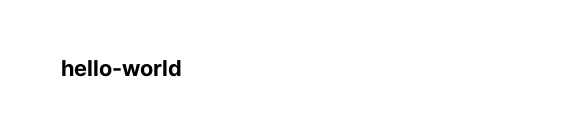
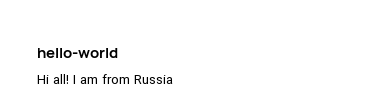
+ Hi all! I am from Russia

